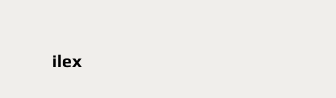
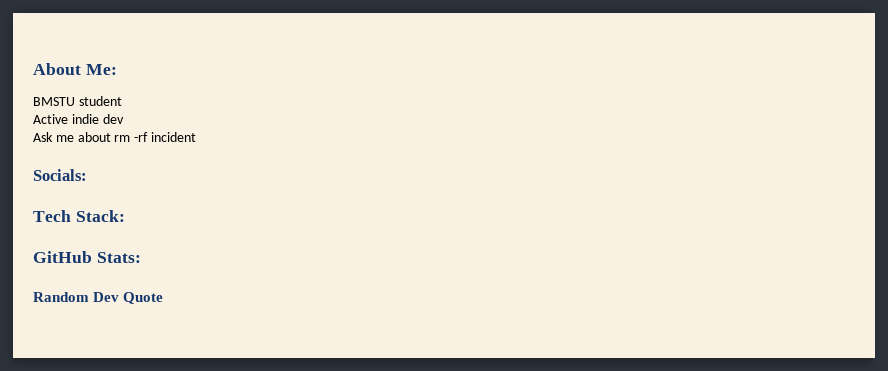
- ilex
+ About Me:
+ BMSTU student
+ Active indie dev
+ Ask me about rm -rf incident
+ Socials:
+ Tech Stack:
+ GitHub Stats:
+ Random Dev Quote

